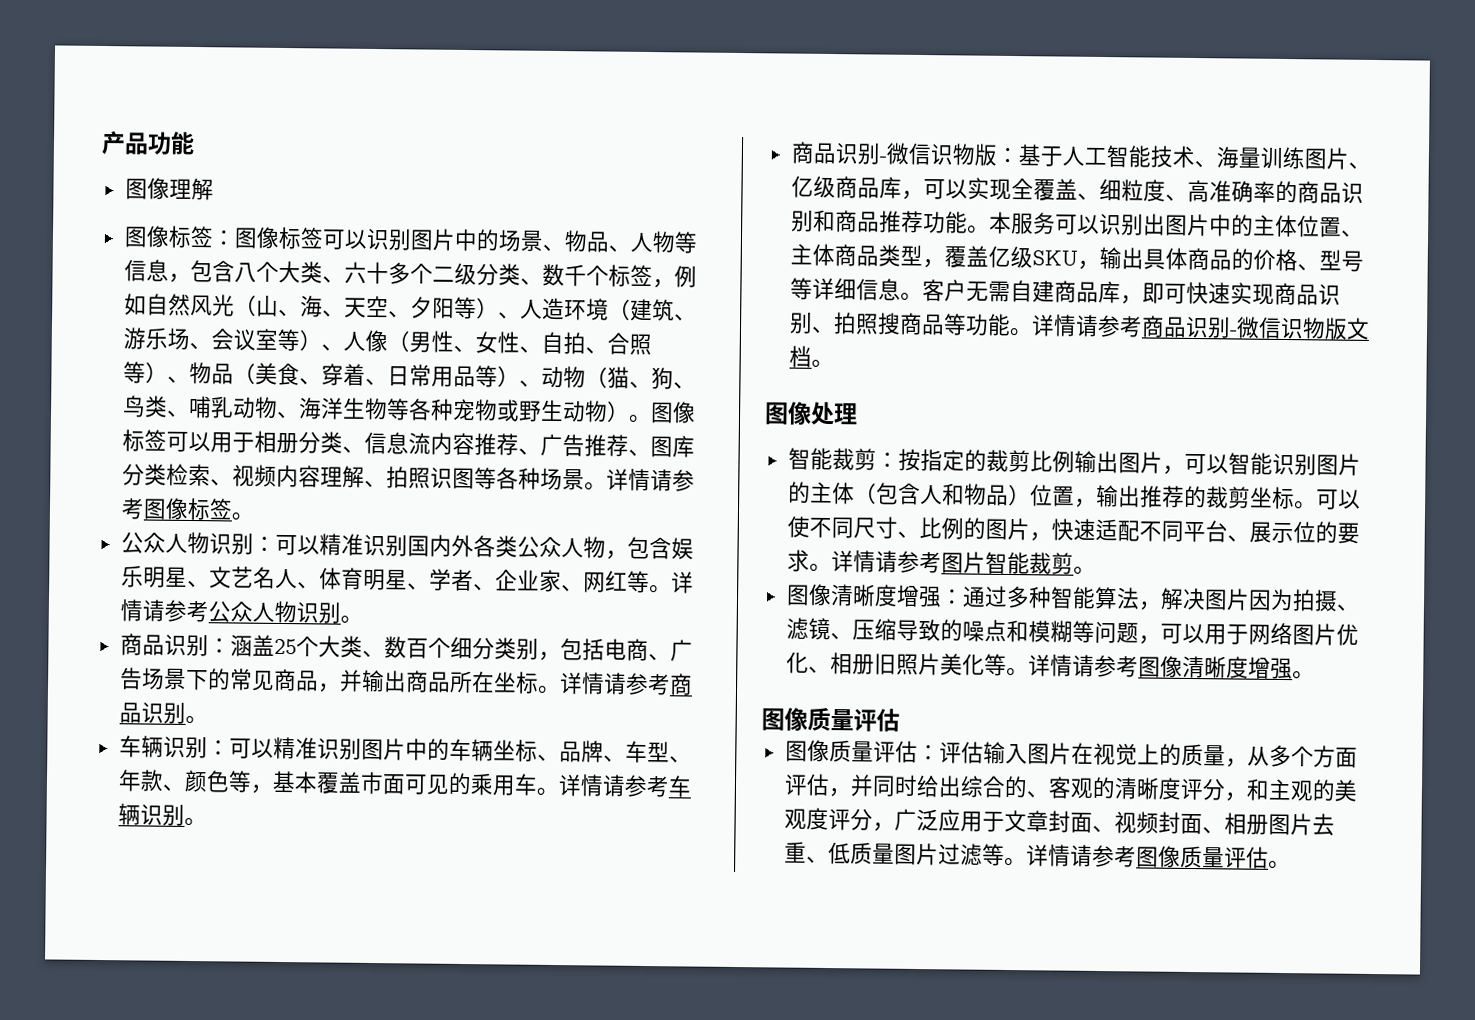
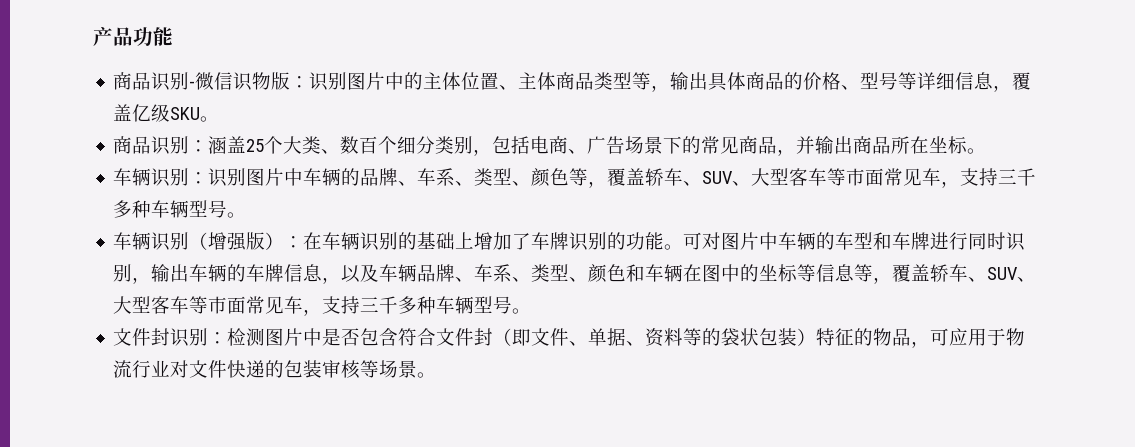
- 图像理解
- 图像标签：图像标签可以识别图片中的场景、物品、人物等信息，包含八个大类、六十多个二级分类、数千个标签，例如自然风光（山、海、天空、夕阳等）、人造环境（建筑、游乐场、会议室等）、人像（男性、女性、自拍、合照等）、物品（美食、穿着、日常用品等）、动物（猫、狗、鸟类、哺乳动物、海洋生物等各种宠物或野生动物）。图像标签可以用于相册分类、信息流内容推荐、广告推荐、图库分类检索、视频内容理解、拍照识图等各种场景。详情请参考图像标签。
- 公众人物识别：可以精准识别国内外各类公众人物，包含娱乐明星、文艺名人、体育明星、学者、企业家、网红等。详情请参考公众人物识别。
+ 商品识别-微信识物版：识别图片中的主体位置、主体商品类型等，输出具体商品的价格、型号等详细信息，覆盖亿级SKU。
- 商品识别：涵盖25个大类、数百个细分类别，包括电商、广告场景下的常见商品，并输出商品所在坐标。详情请参考商品识别。
- 车辆识别：可以精准识别图片中的车辆坐标、品牌、车型、年款、颜色等，基本覆盖市面可见的乘用车。详情请参考车辆识别。
- 商品识别-微信识物版：基于人工智能技术、海量训练图片、亿级商品库，可以实现全覆盖、细粒度、高准确率的商品识别和商品推荐功能。本服务可以识别出图片中的主体位置、主体商品类型，覆盖亿级SKU，输出具体商品的价格、型号等详细信息。客户无需自建商品库，即可快速实现商品识别、拍照搜商品等功能。详情请参考商品识别-微信识物版文档。
- 图像处理
- 智能裁剪：按指定的裁剪比例输出图片，可以智能识别图片的主体（包含人和物品）位置，输出推荐的裁剪坐标。可以使不同尺寸、比例的图片，快速适配不同平台、展示位的要求。详情请参考图片智能裁剪。
- 图像清晰度增强：通过多种智能算法，解决图片因为拍摄、滤镜、压缩导致的噪点和模糊等问题，可以用于网络图片优化、相册旧照片美化等。详情请参考图像清晰度增强。
- 图像质量评估
- 图像质量评估：评估输入图片在视觉上的质量，从多个方面评估，并同时给出综合的、客观的清晰度评分，和主观的美观度评分，广泛应用于文章封面、视频封面、相册图片去重、低质量图片过滤等。详情请参考图像质量评估。
+ 商品识别：涵盖25个大类、数百个细分类别，包括电商、广告场景下的常见商品，并输出商品所在坐标。
+ 车辆识别：识别图片中车辆的品牌、车系、类型、颜色等，覆盖轿车、SUV、大型客车等市面常见车，支持三千多种车辆型号。
+ 车辆识别（增强版）：在车辆识别的基础上增加了车牌识别的功能。可对图片中车辆的车型和车牌进行同时识别，输出车辆的车牌信息，以及车辆品牌、车系、类型、颜色和车辆在图中的坐标等信息等，覆盖轿车、SUV、大型客车等市面常见车，支持三千多种车辆型号。
+ 文件封识别：检测图片中是否包含符合文件封（即文件、单据、资料等的袋状包装）特征的物品，可应用于物流行业对文件快递的包装审核等场景。

